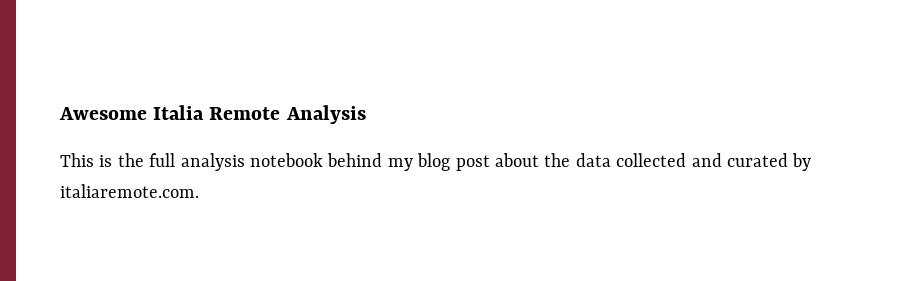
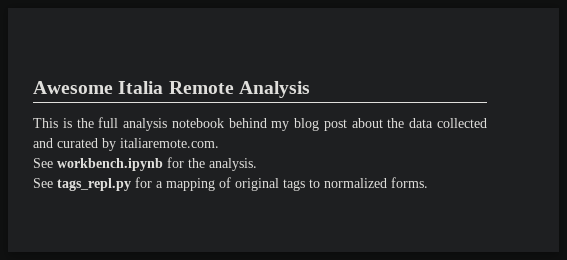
+ See workbench.ipynb for the analysis.
+ See tags_repl.py for a mapping of original tags to normalized forms.

